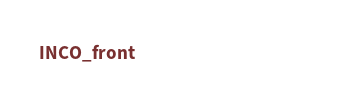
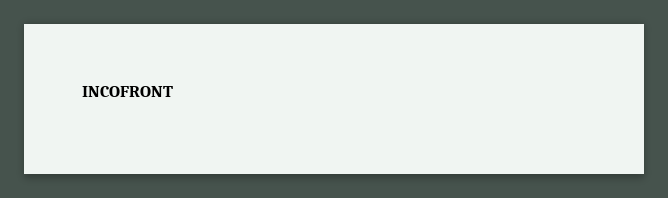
- INCO_front
+ INCOFRONT

